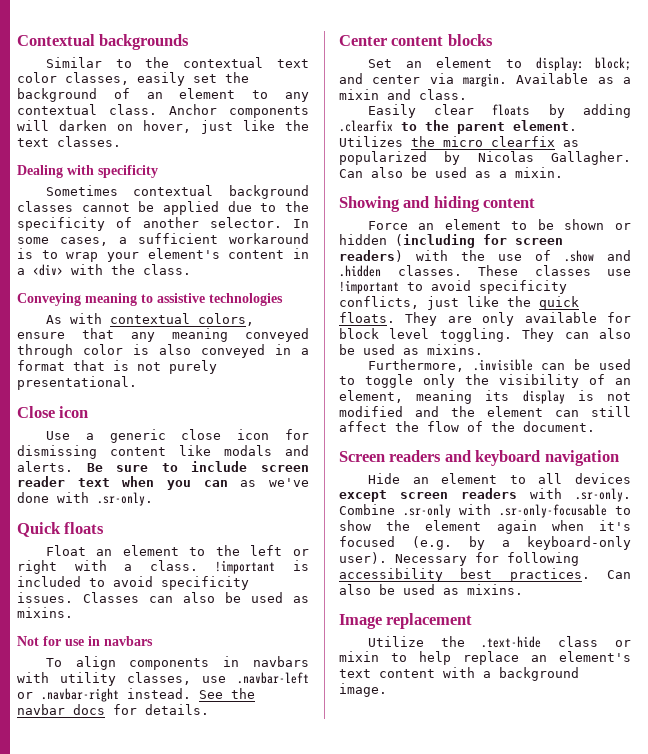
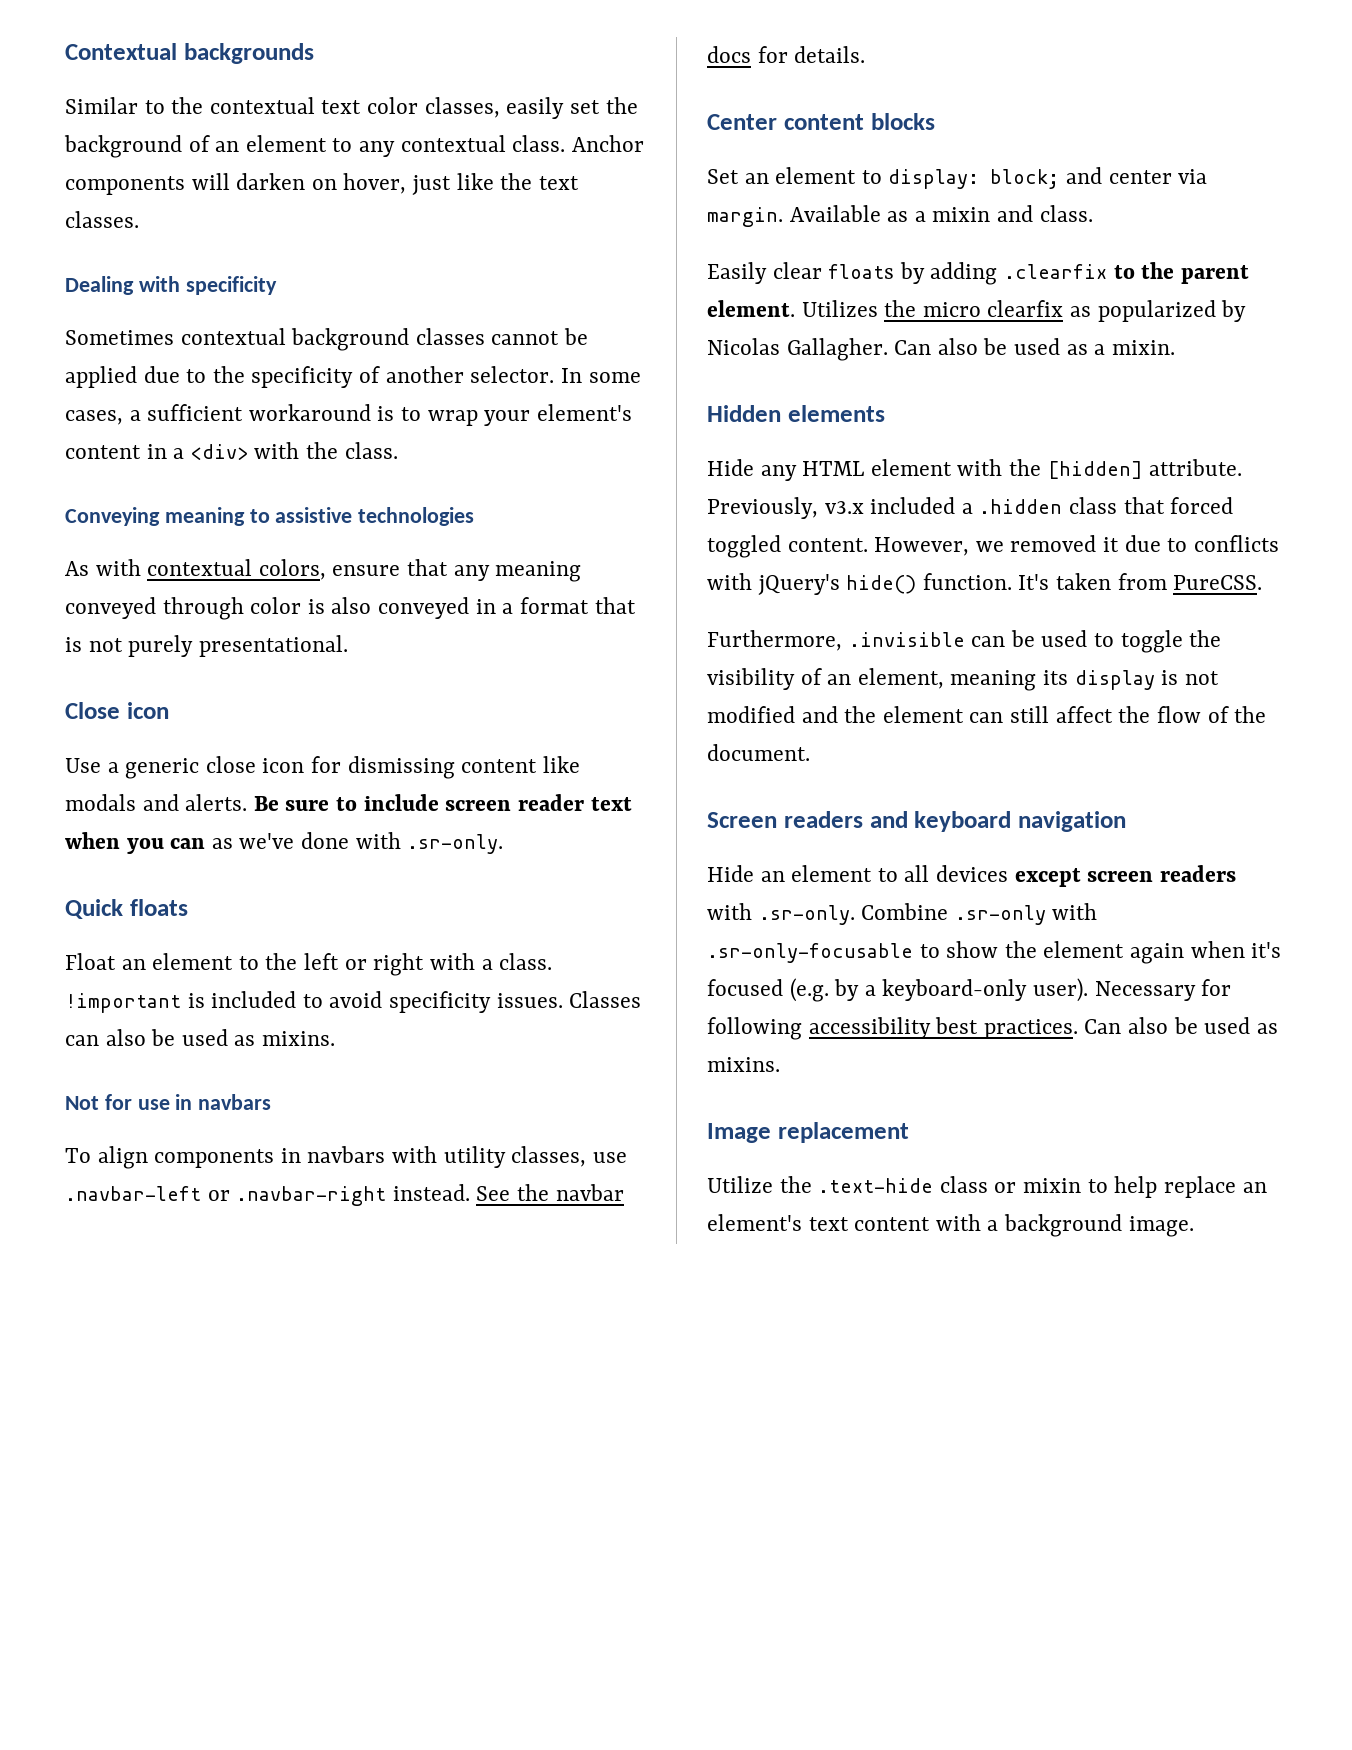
- Showing and hiding content
- Force an element to be shown or hidden (including for screen readers) with the use of .show and .hidden classes. These classes use !important to avoid specificity conflicts, just like the quick floats. They are only available for block level toggling. They can also be used as mixins.
+ Hidden elements
+ Hide any HTML element with the [hidden] attribute. Previously, v3.x included a .hidden class that forced toggled content. However, we removed it due to conflicts with jQuery's hide() function. It's taken from PureCSS.
- Furthermore, .invisible can be used to toggle only the visibility of an element, meaning its display is not modified and the element can still affect the flow of the document.
+ Furthermore, .invisible can be used to toggle the visibility of an element, meaning its display is not modified and the element can still affect the flow of the document.

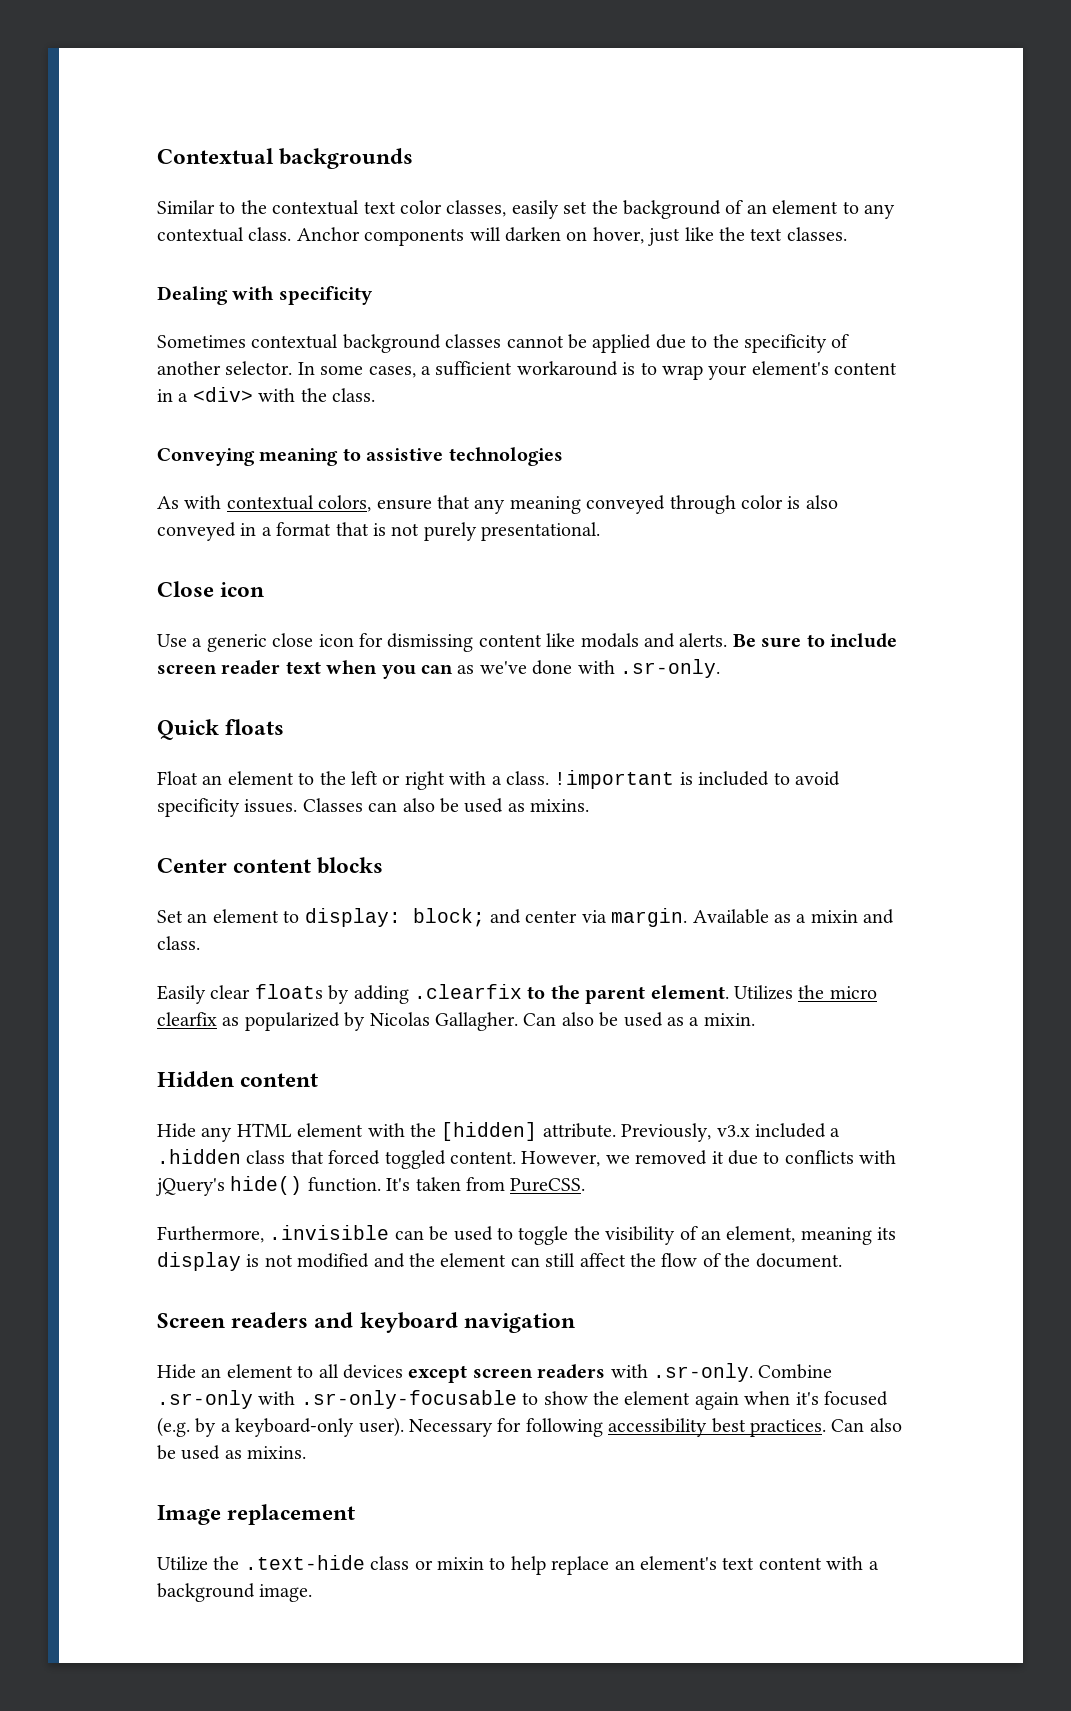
- Not for use in navbars
- To align components in navbars with utility classes, use .navbar-left or .navbar-right instead. See the navbar docs for details.
- Hidden elements
+ Hidden content

